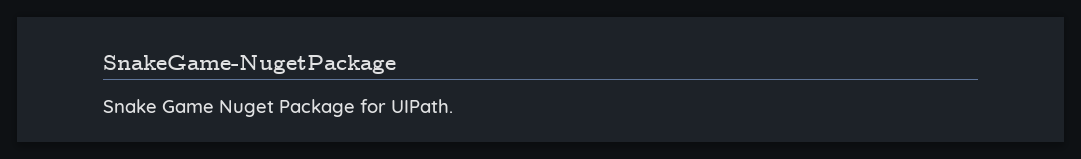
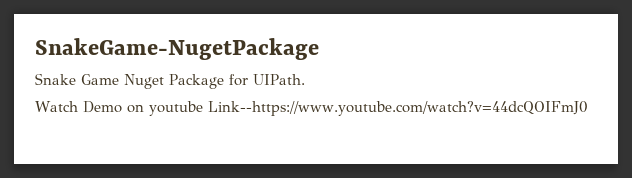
+ Watch Demo on youtube Link--https://www.youtube.com/watch?v=44dcQOIFmJ0

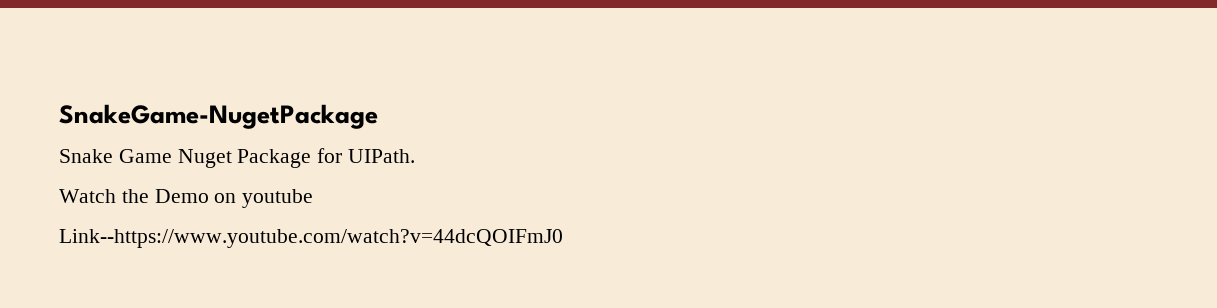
- Watch Demo on youtube Link--https://www.youtube.com/watch?v=44dcQOIFmJ0
+ Watch the Demo on youtube
+ Link--https://www.youtube.com/watch?v=44dcQOIFmJ0

